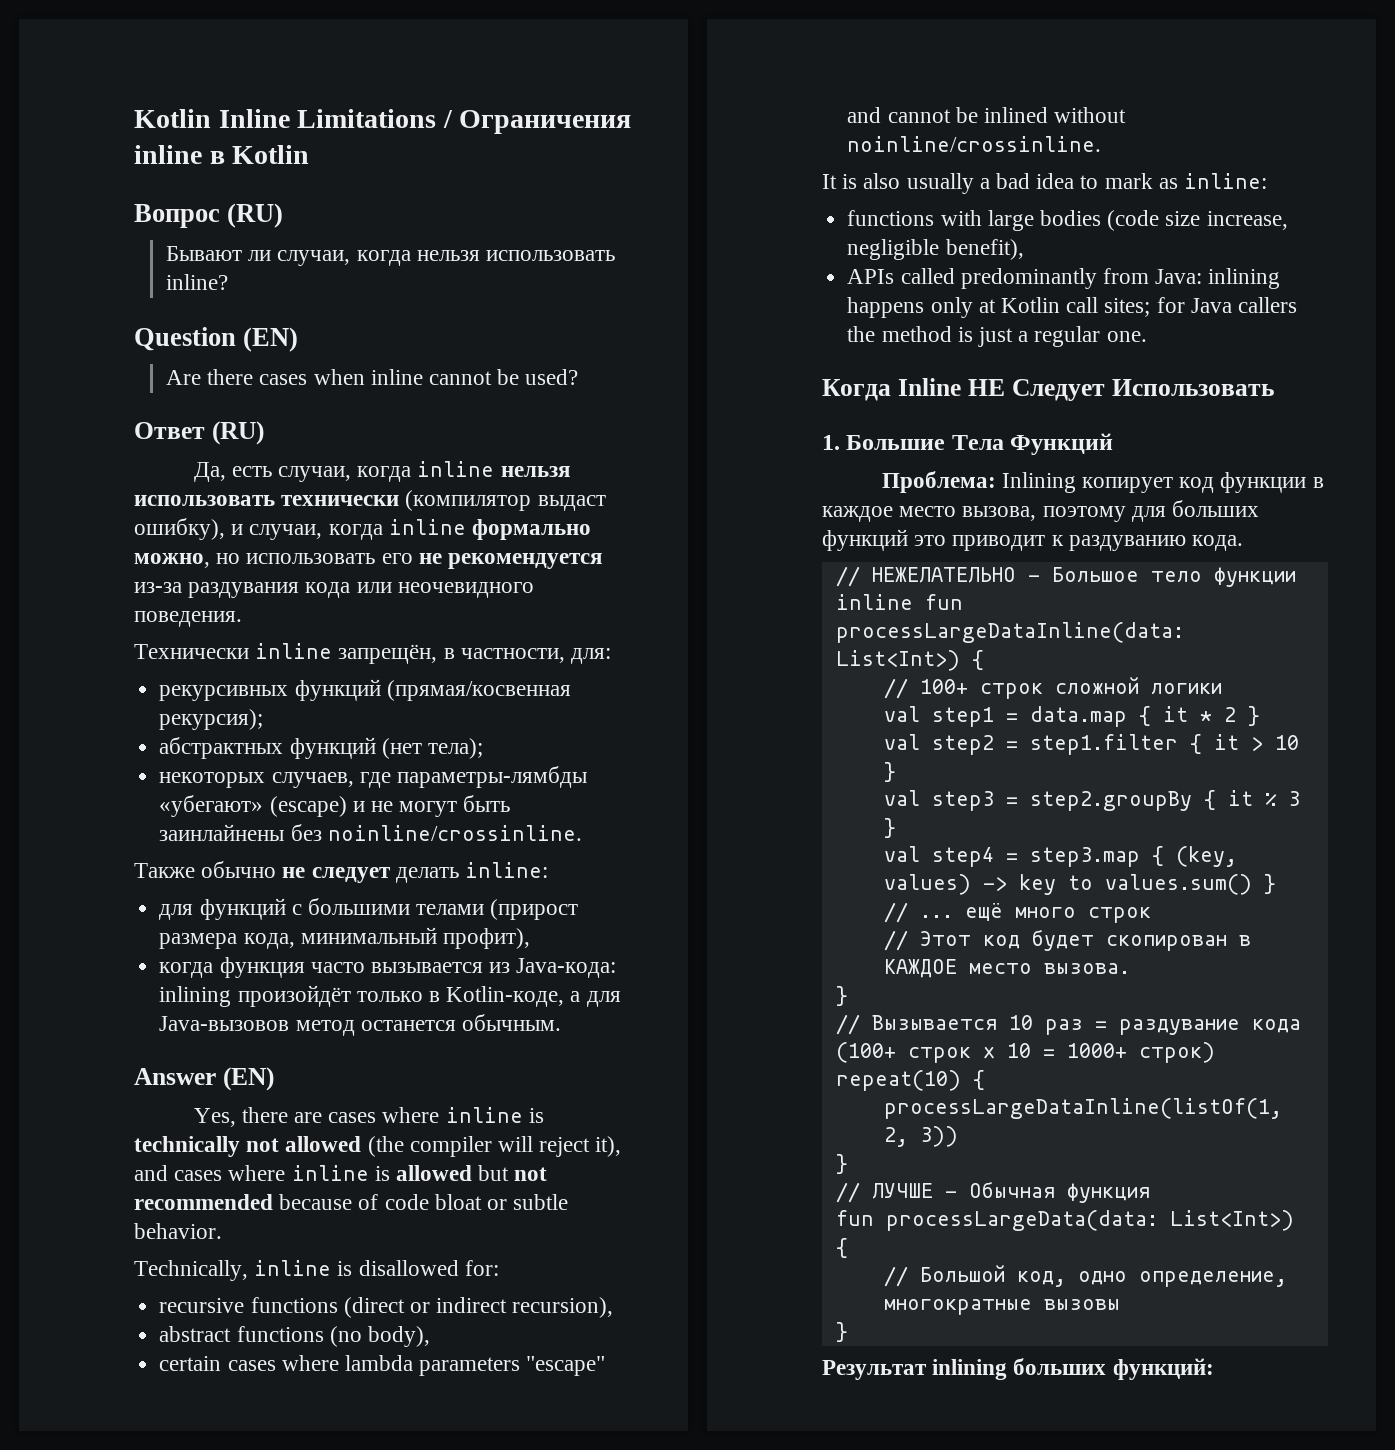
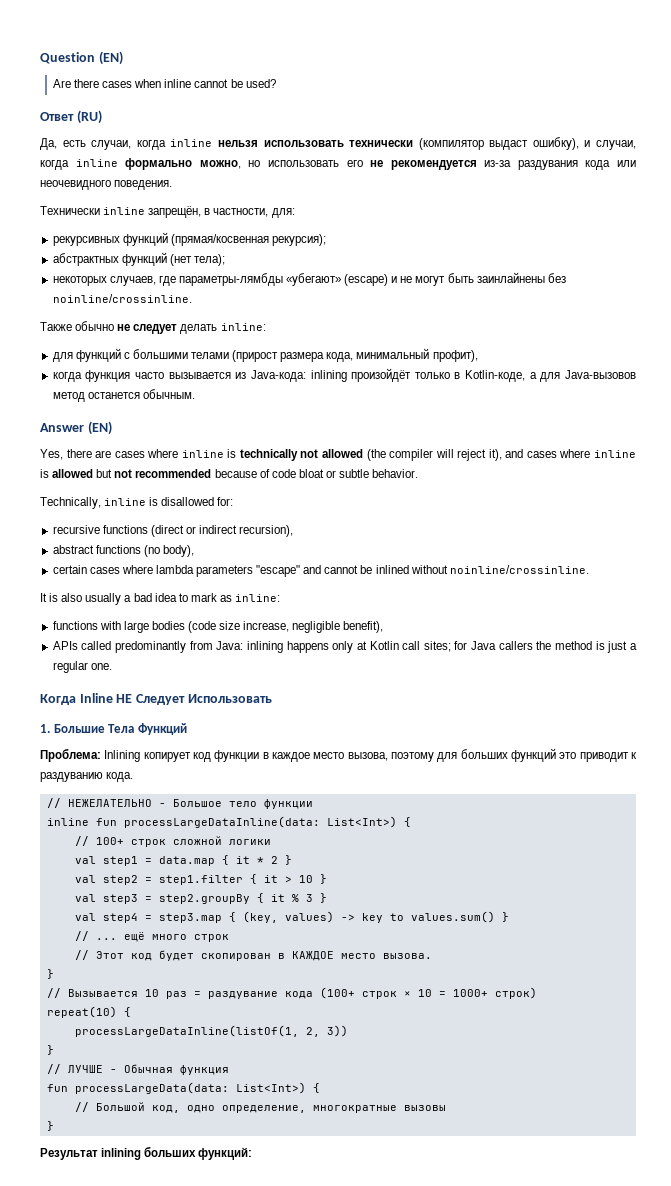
- Kotlin Inline Limitations / Ограничения inline в Kotlin
- Вопрос (RU)
- Бывают ли случаи, когда нельзя использовать inline?

